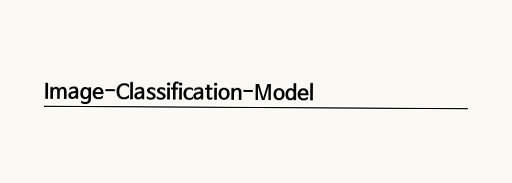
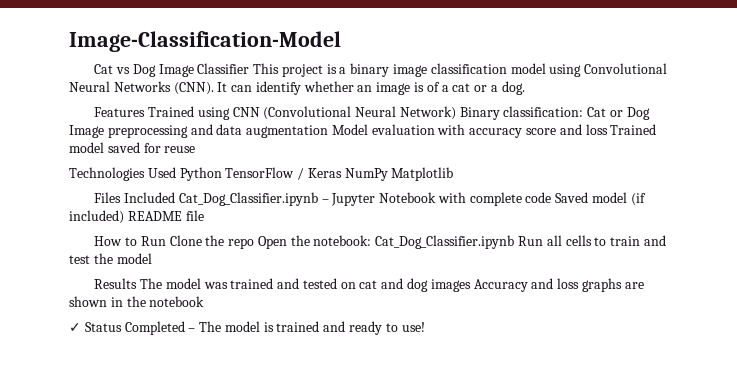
+ Cat vs Dog Image Classifier This project is a binary image classification model using Convolutional Neural Networks (CNN). It can identify whether an image is of a cat or a dog.
+ Features Trained using CNN (Convolutional Neural Network) Binary classification: Cat or Dog Image preprocessing and data augmentation Model evaluation with accuracy score and loss Trained model saved for reuse
+ Technologies Used Python TensorFlow / Keras NumPy Matplotlib
+ Files Included Cat_Dog_Classifier.ipynb – Jupyter Notebook with complete code Saved model (if included) README file
+ How to Run Clone the repo Open the notebook: Cat_Dog_Classifier.ipynb Run all cells to train and test the model
+ Results The model was trained and tested on cat and dog images Accuracy and loss graphs are shown in the notebook
+ ✓ Status Completed – The model is trained and ready to use!

